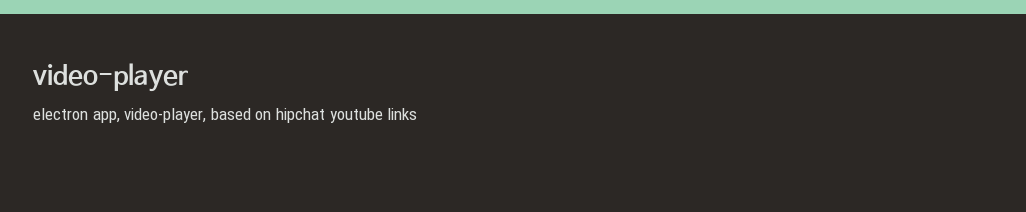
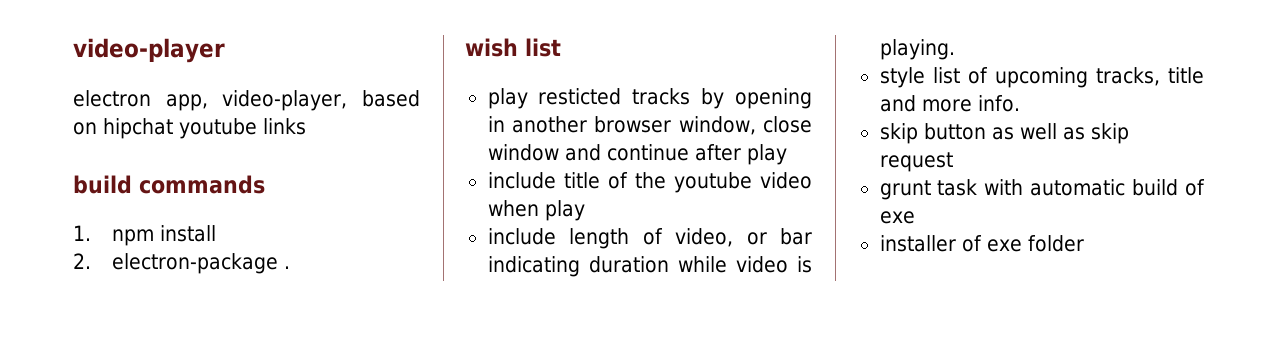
+ build commands
+ 1. npm install
+ 2. electron-package .
+ wish list
+ play resticted tracks by opening in another browser window, close window and continue after play
+ include title of the youtube video when play
+ include length of video, or bar indicating duration while video is playing.
+ style list of upcoming tracks, title and more info.
+ skip button as well as skip request
+ grunt task with automatic build of exe
+ installer of exe folder

